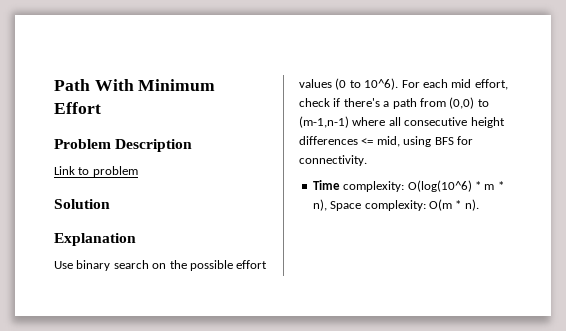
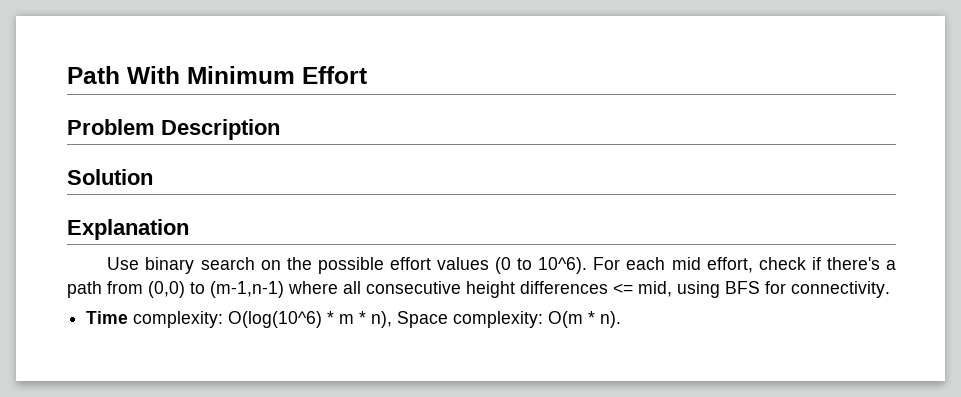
- Link to problem

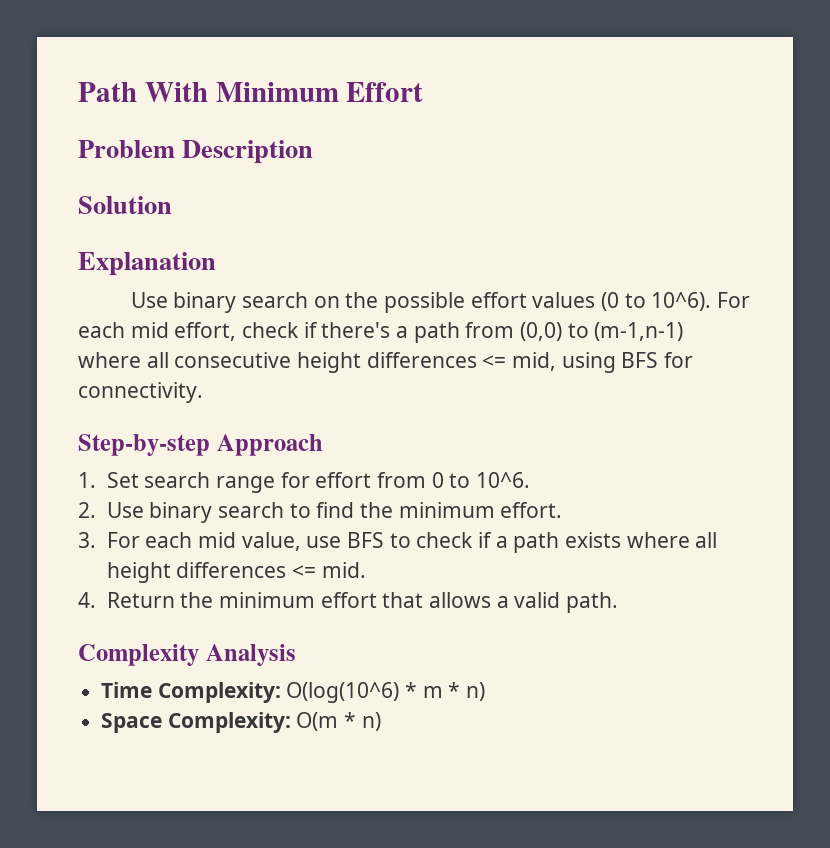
+ Step-by-step Approach
+ 1. Set search range for effort from 0 to 10^6.
+ 2. Use binary search to find the minimum effort.
+ 3. For each mid value, use BFS to check if a path exists where all height differences <= mid.
+ 4. Return the minimum effort that allows a valid path.
+ Complexity Analysis
- Time complexity: O(log(10^6) * m * n), Space complexity: O(m * n).
+ Time Complexity: O(log(10^6) * m * n)
+ Space Complexity: O(m * n)

